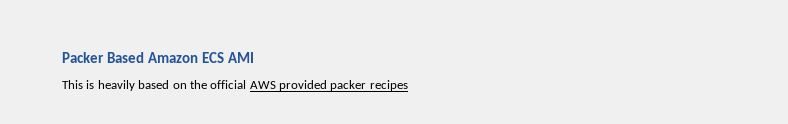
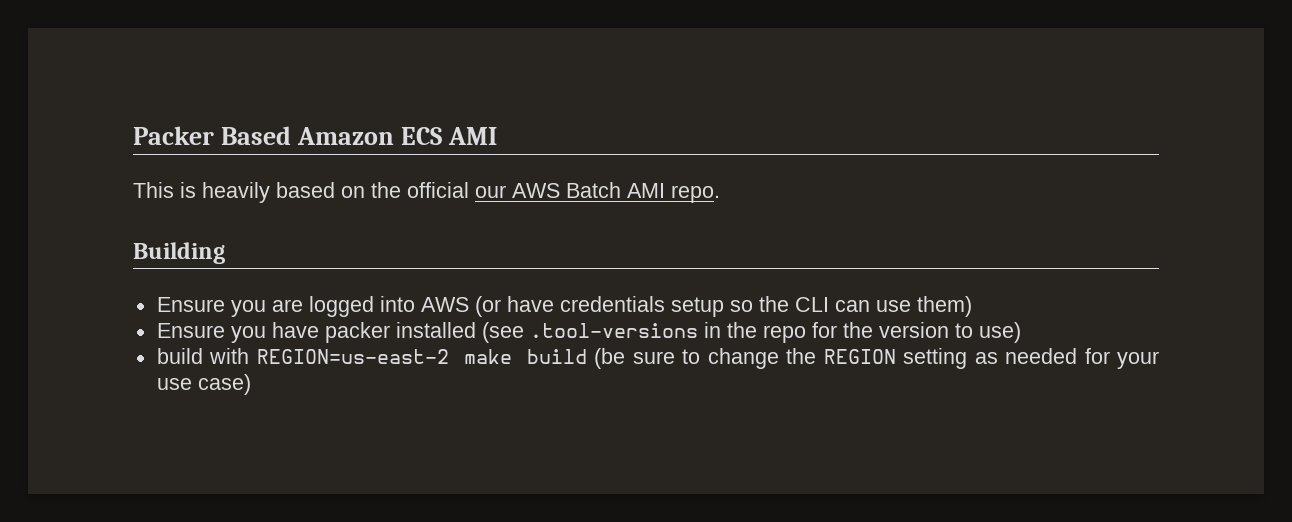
- This is heavily based on the official AWS provided packer recipes
+ This is heavily based on the official our AWS Batch AMI repo.
+ Building
+ Ensure you are logged into AWS (or have credentials setup so the CLI can use them)
+ Ensure you have packer installed (see .tool-versions in the repo for the version to use)
+ build with REGION=us-east-2 make build (be sure to change the REGION setting as needed for your use case)

